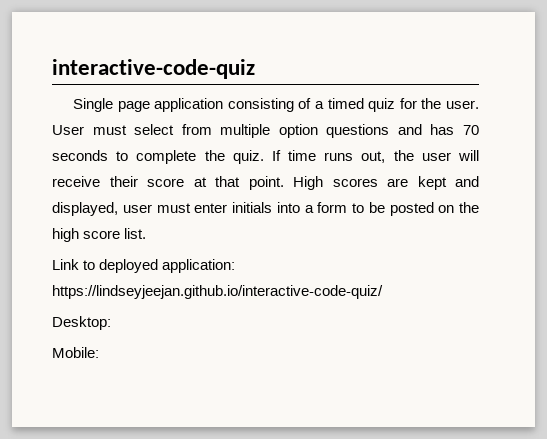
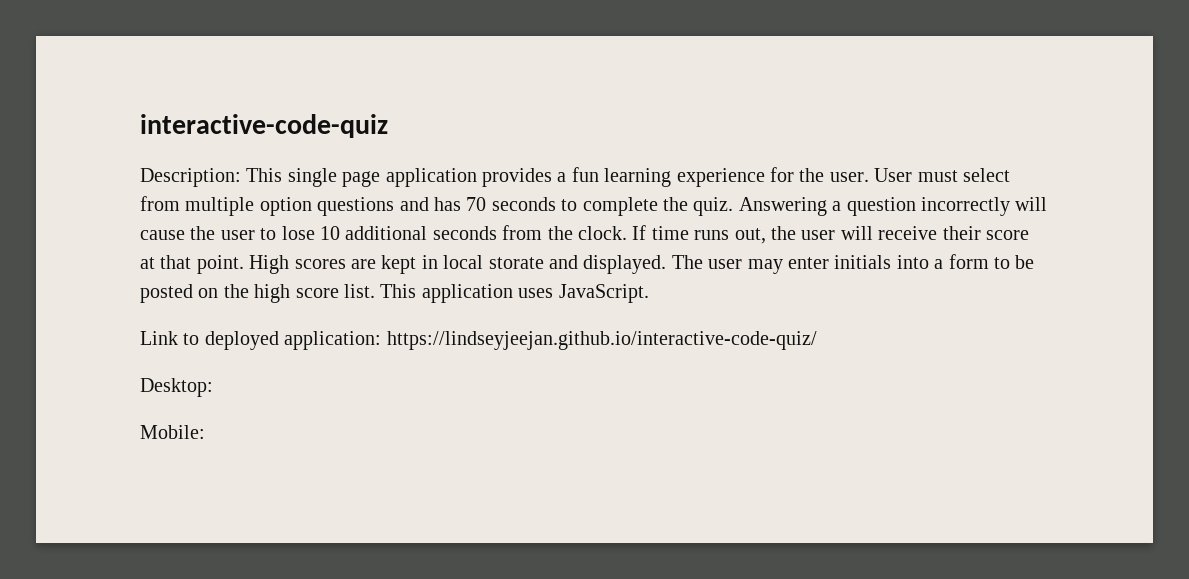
- Single page application consisting of a timed quiz for the user.
+ Description: This single page application provides a fun learning experience for the user.
+ Answering a question incorrectly will cause the user to lose 10 additional seconds from the clock.
- High scores are kept and displayed, user must enter initials into a form to be posted on the high score list.
+ High scores are kept in local storate and displayed. The user may enter initials into a form to be posted on the high score list. This application uses JavaScript.

